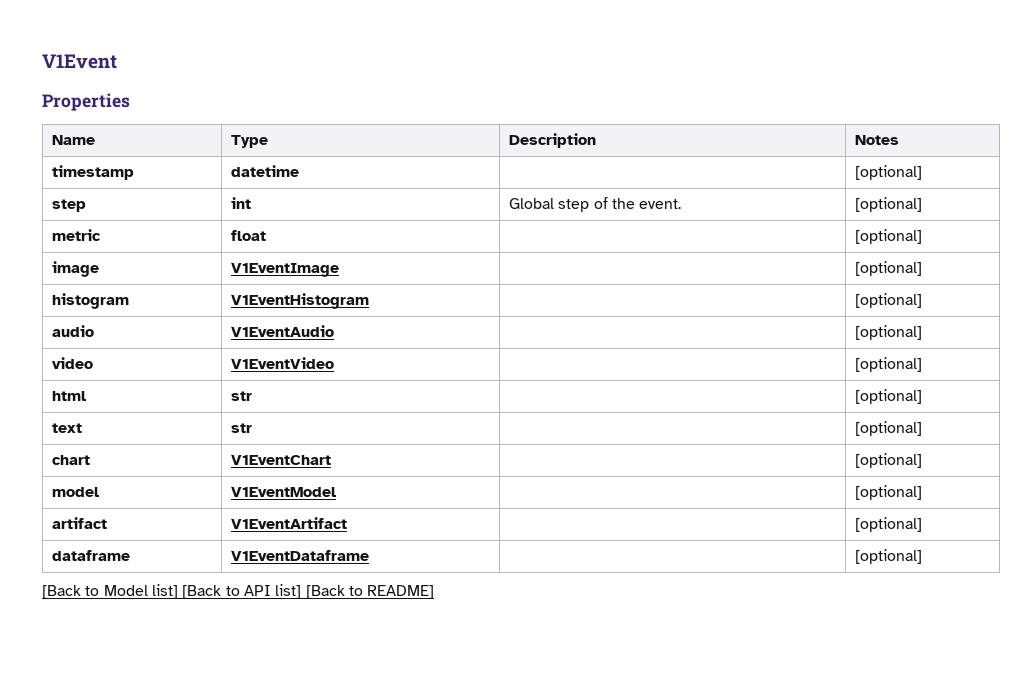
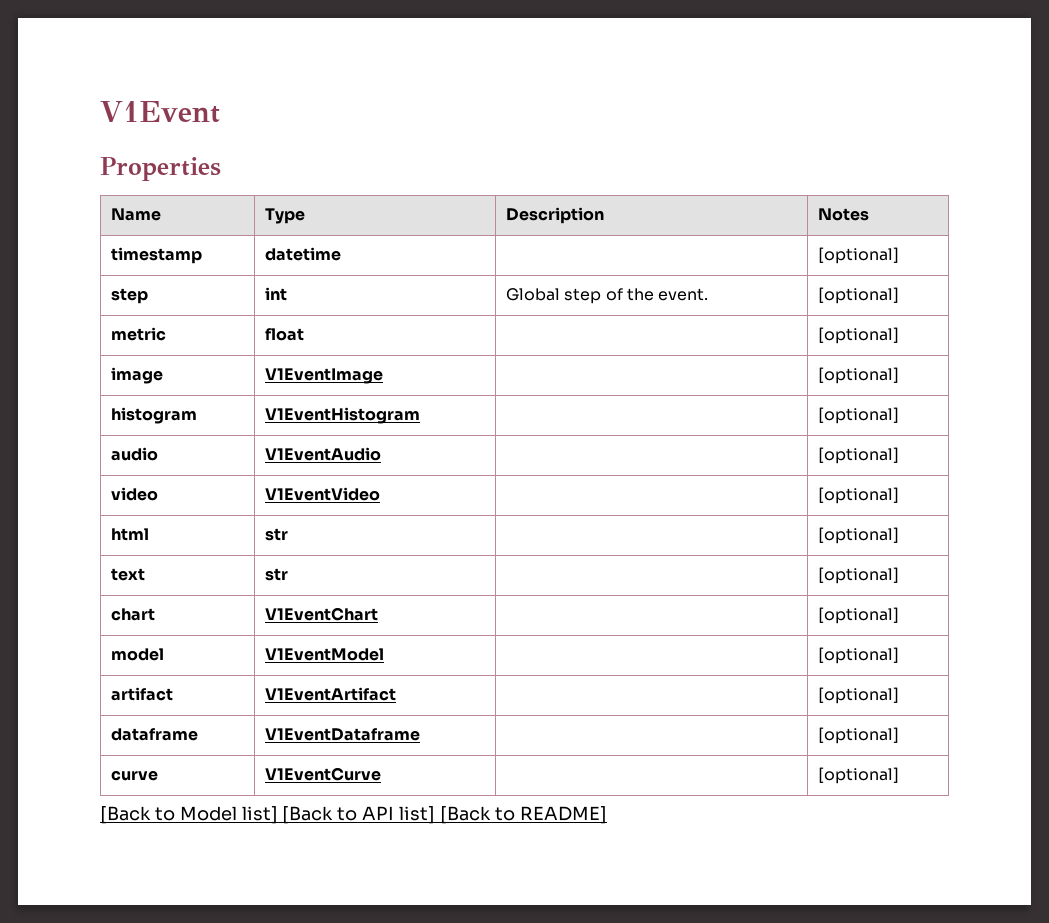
+ curve | V1EventCurve | | [optional]

